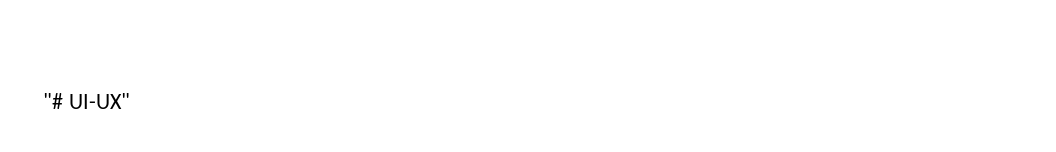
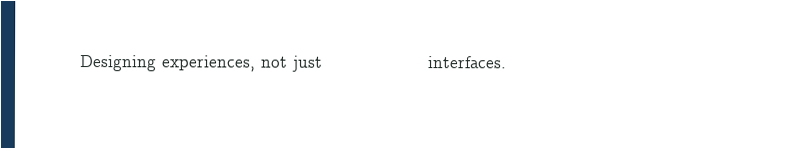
- "# UI-UX"
+ Designing experiences, not just interfaces.

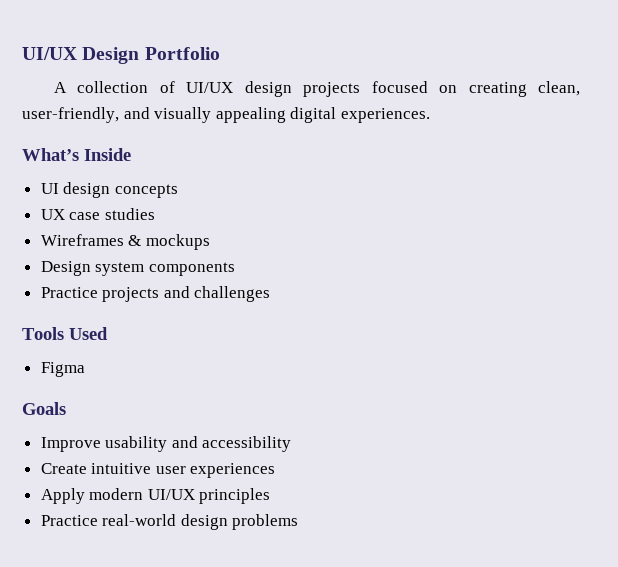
- Designing experiences, not just interfaces.
+ UI/UX Design Portfolio
+ A collection of UI/UX design projects focused on creating clean, user-friendly, and visually appealing digital experiences.
+ What’s Inside
+ UI design concepts
+ UX case studies
+ Wireframes & mockups
+ Design system components
+ Practice projects and challenges
+ Tools Used
+ Figma
+ Goals
+ Improve usability and accessibility
+ Create intuitive user experiences
+ Apply modern UI/UX principles
+ Practice real-world design problems

